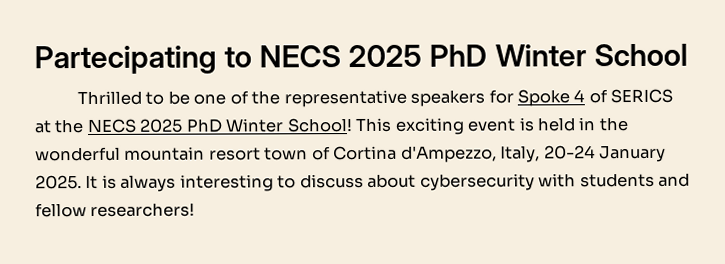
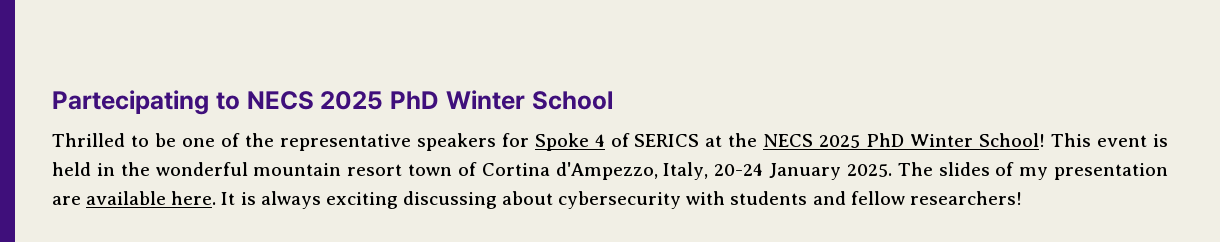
- This exciting event is held in the wonderful mountain resort town of Cortina d'Ampezzo, Italy, 20-24 January 2025.
+ This event is held in the wonderful mountain resort town of Cortina d'Ampezzo, Italy, 20-24 January 2025.
- It is always interesting to discuss about cybersecurity with students and fellow researchers!
+ The slides of my presentation are available here. It is always exciting discussing about cybersecurity with students and fellow researchers!

